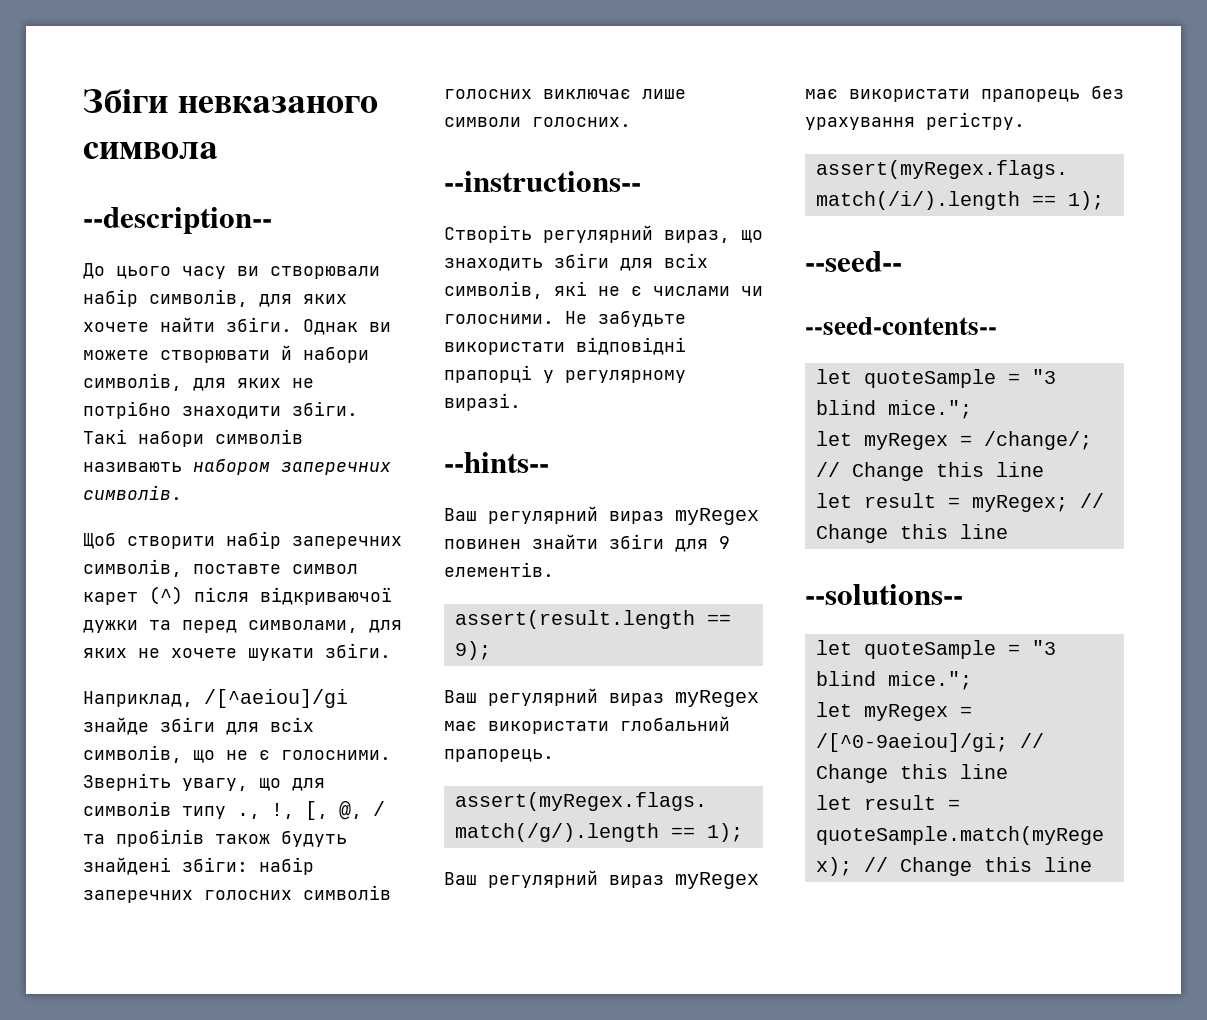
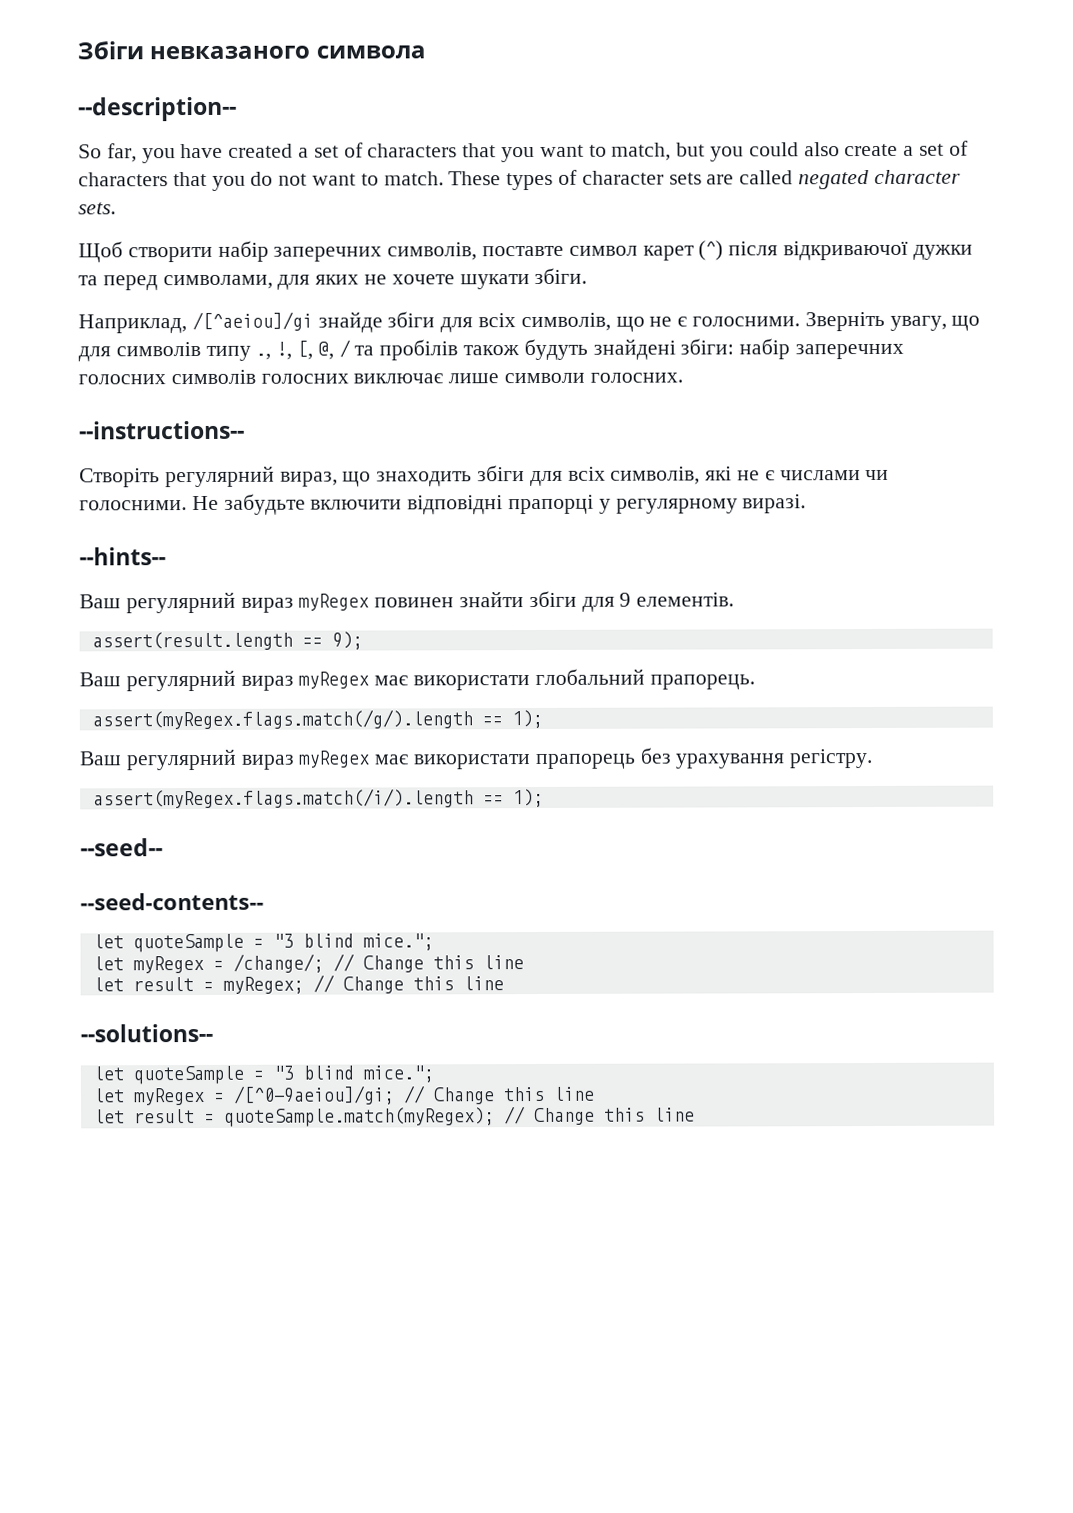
- До цього часу ви створювали набір символів, для яких хочете найти збіги. Однак ви можете створювати й набори символів, для яких не потрібно знаходити збіги. Такі набори символів називають набором заперечних символів.
+ So far, you have created a set of characters that you want to match, but you could also create a set of characters that you do not want to match. These types of character sets are called negated character sets.
- Не забудьте використати відповідні прапорці у регулярному виразі.
+ Не забудьте включити відповідні прапорці у регулярному виразі.

